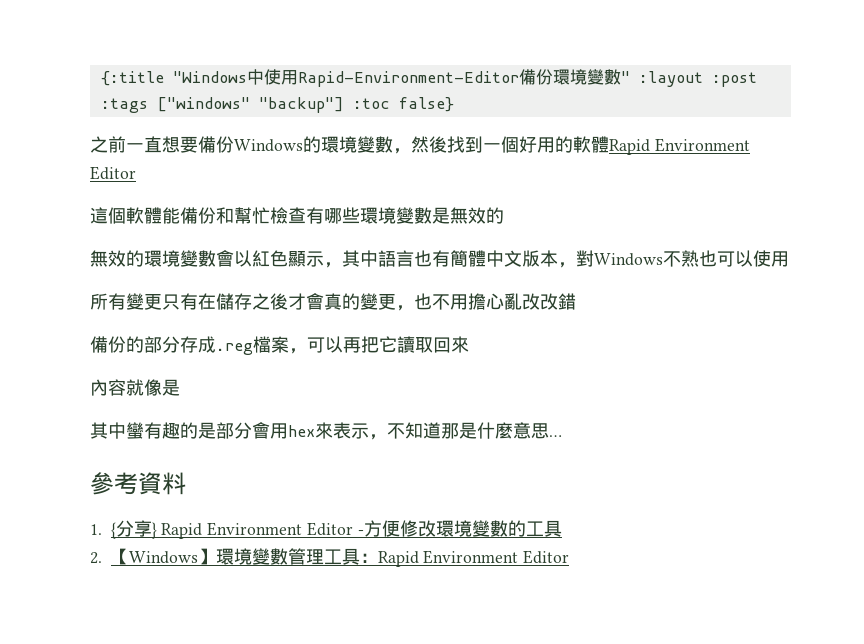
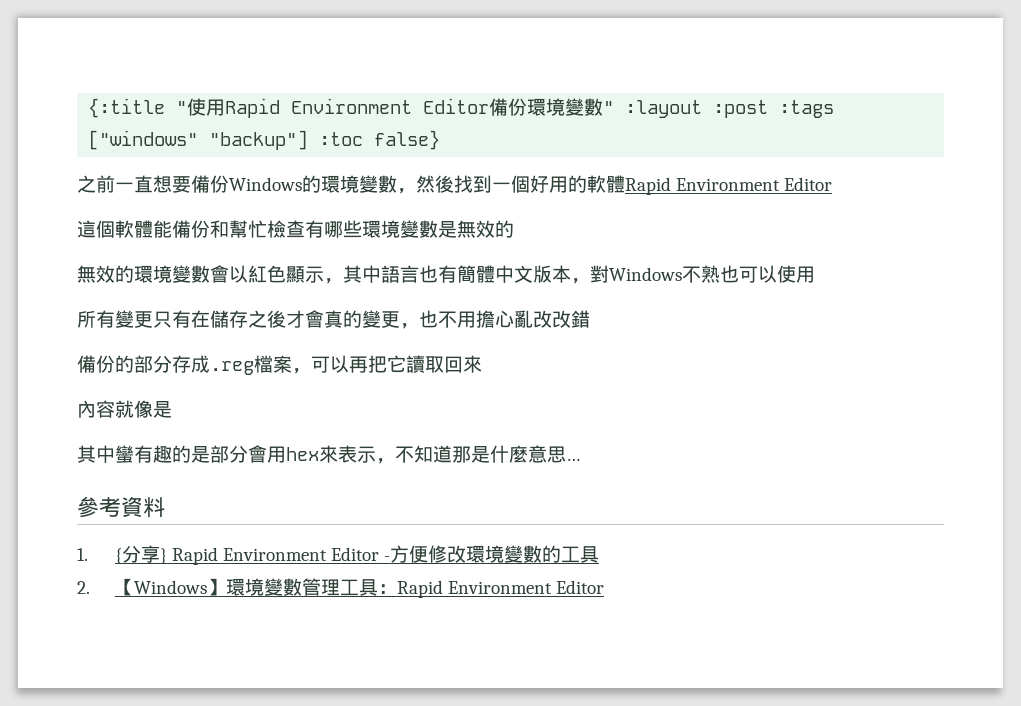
- {:title "Windows中使用Rapid-Environment-Editor備份環境變數" :layout :post :tags ["windows" "backup"] :toc false}
+ {:title "使用Rapid Environment Editor備份環境變數" :layout :post :tags ["windows" "backup"] :toc false}

